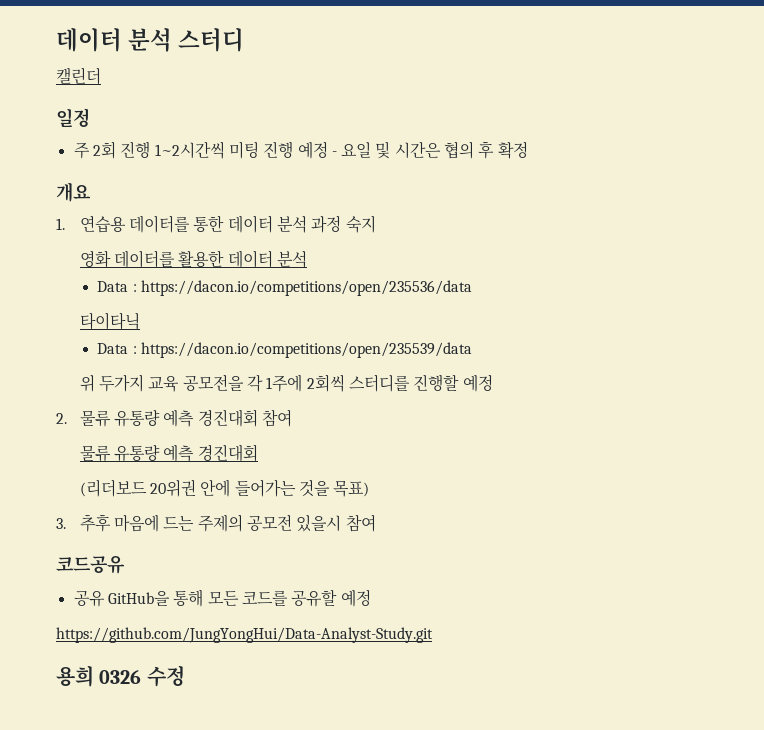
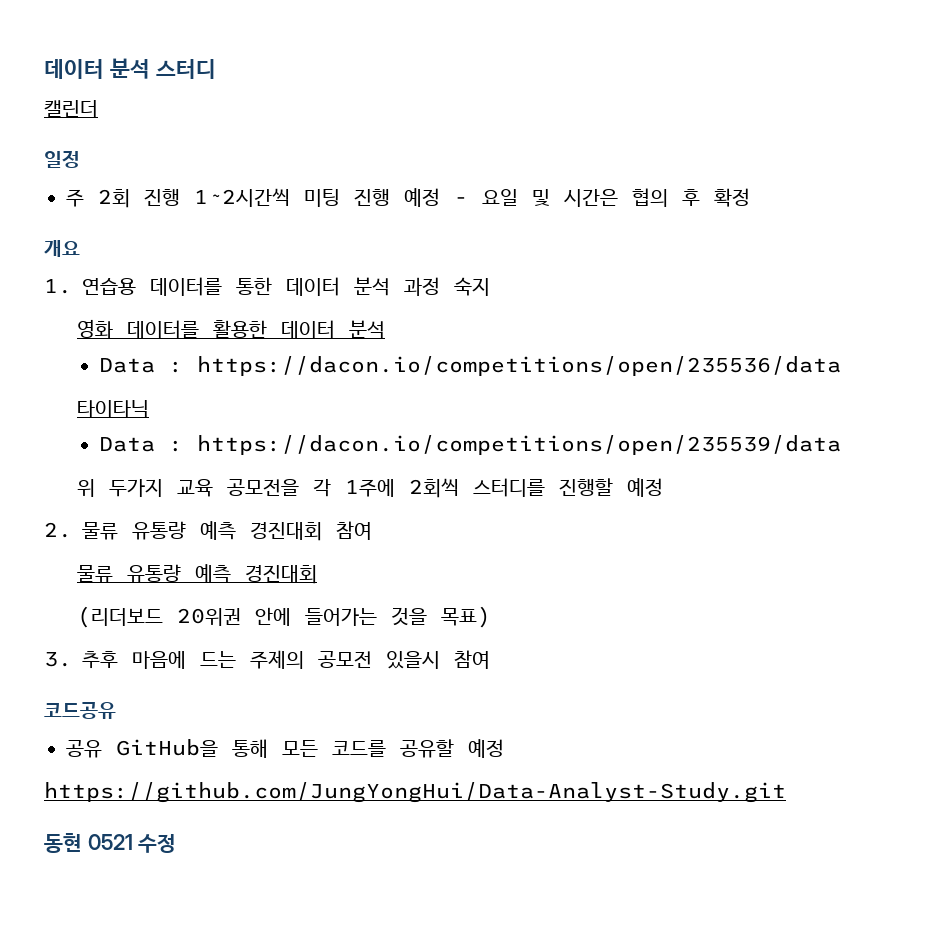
- 용희 0326 수정
+ 동현 0521 수정

